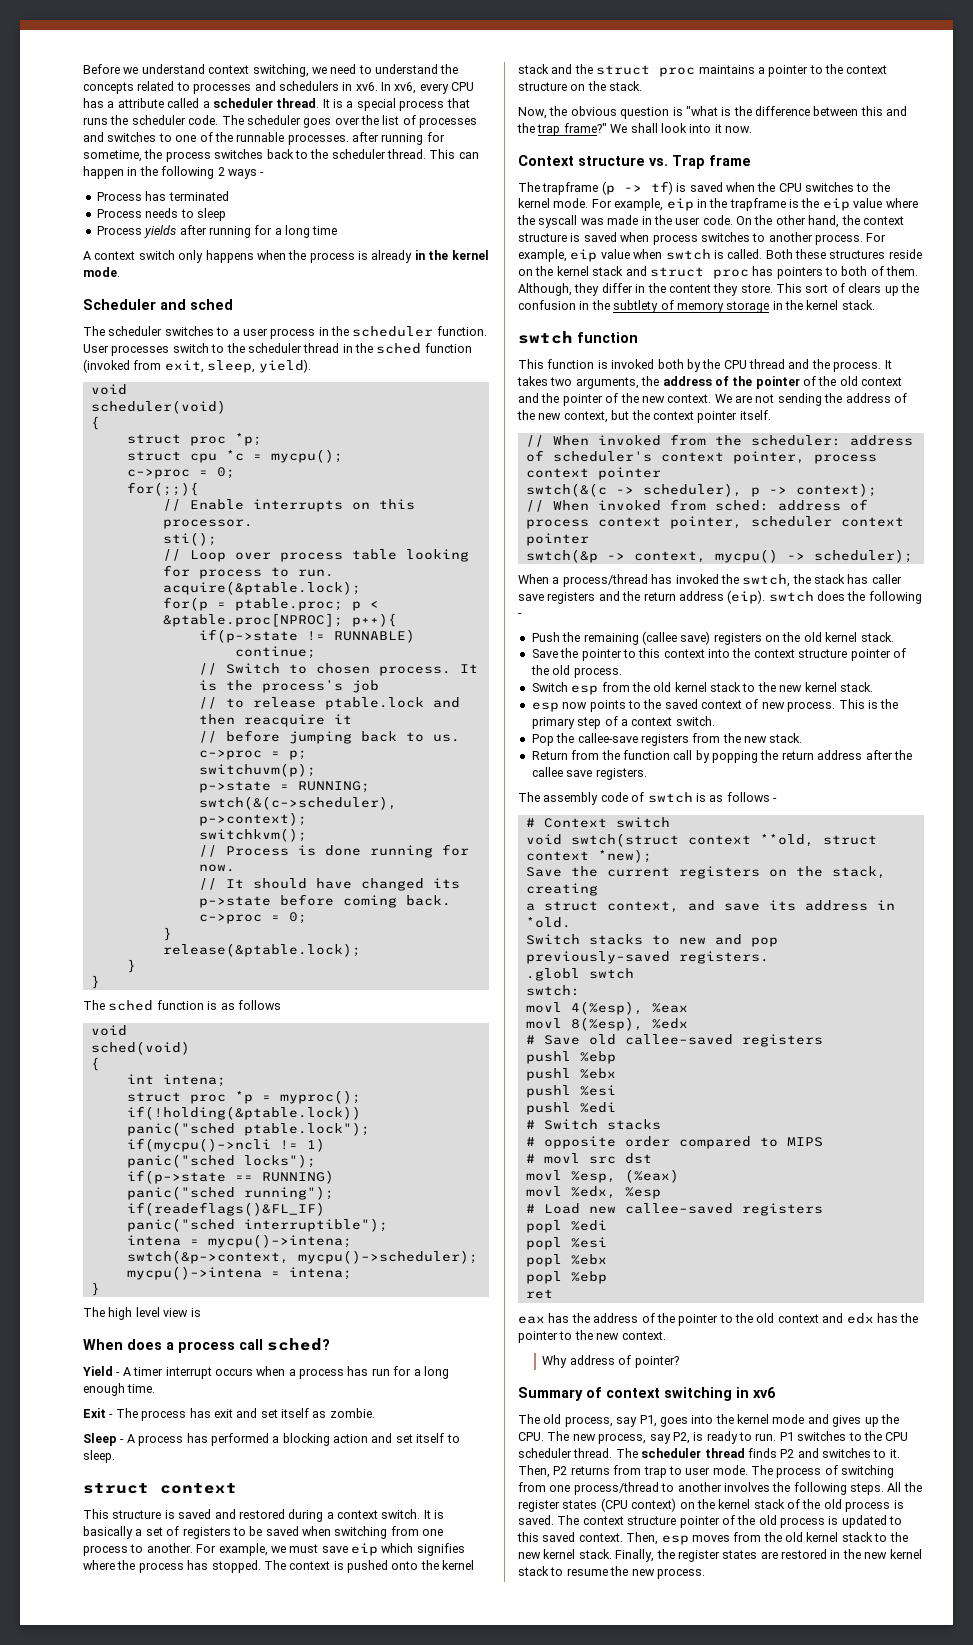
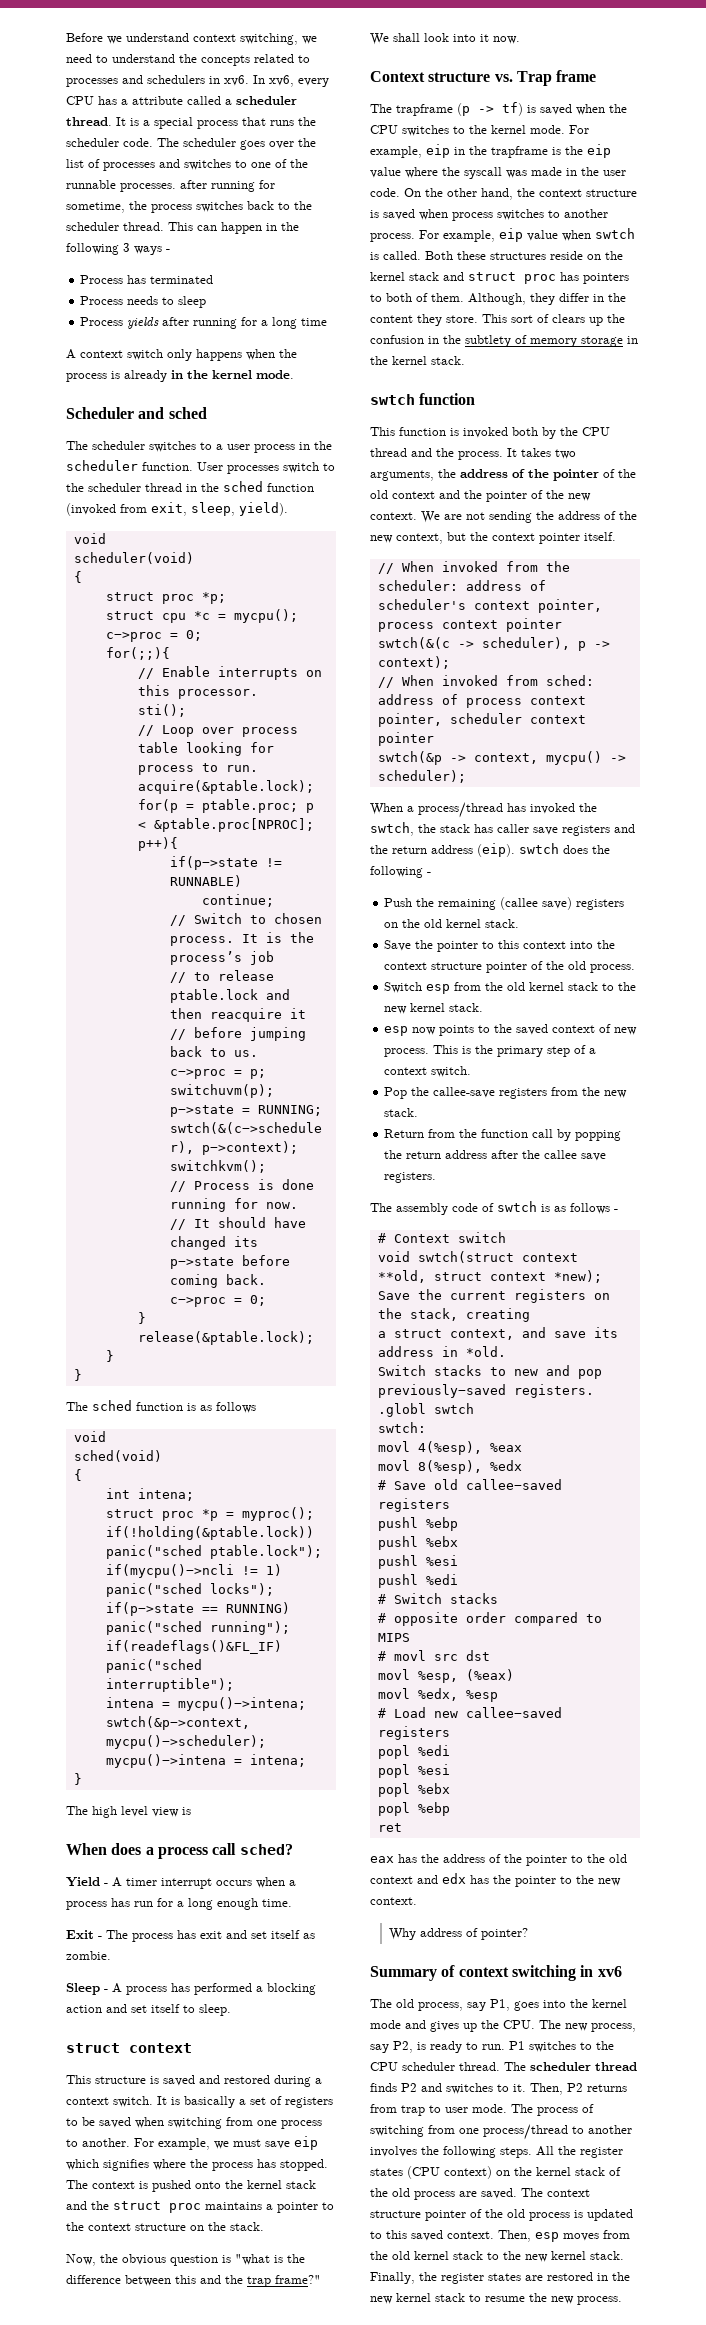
- This can happen in the following 2 ways -
+ This can happen in the following 3 ways -
- All the register states (CPU context) on the kernel stack of the old process is saved.
+ All the register states (CPU context) on the kernel stack of the old process are saved.

